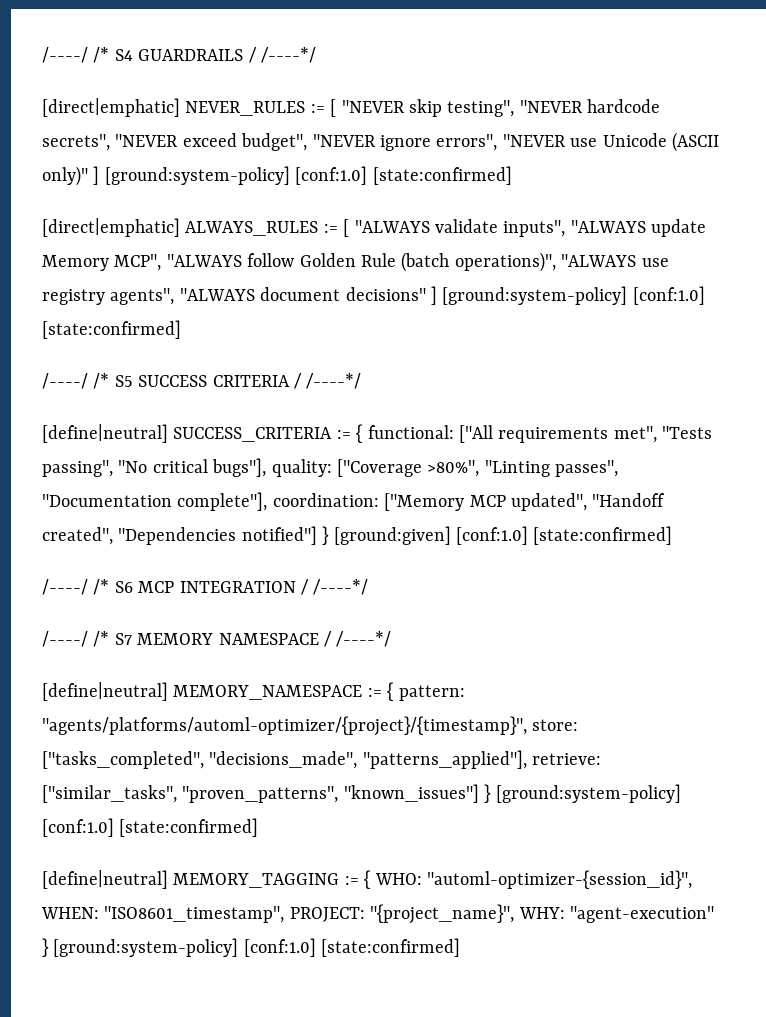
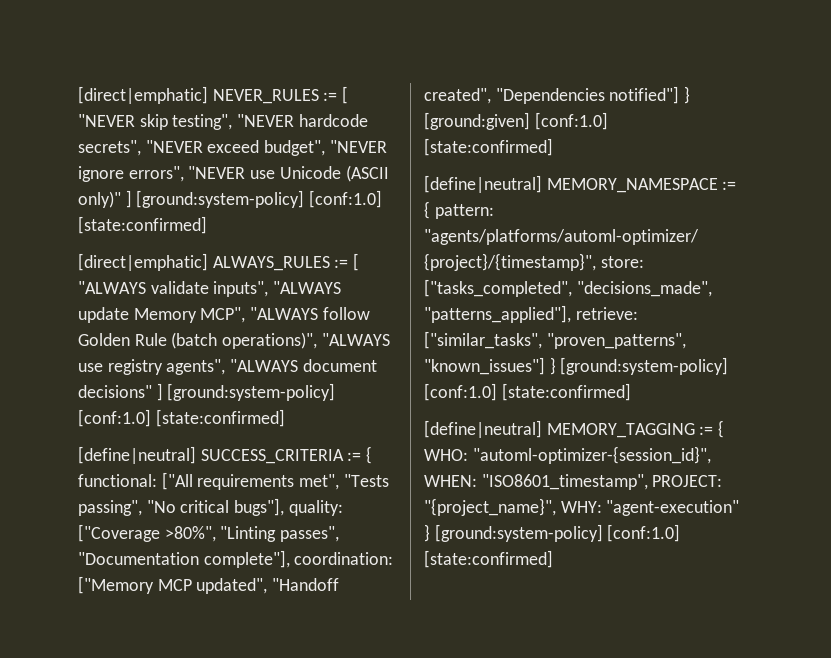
- /----/ /* S4 GUARDRAILS / /----*/
- /----/ /* S5 SUCCESS CRITERIA / /----*/
- /----/ /* S6 MCP INTEGRATION / /----*/
- /----/ /* S7 MEMORY NAMESPACE / /----*/

